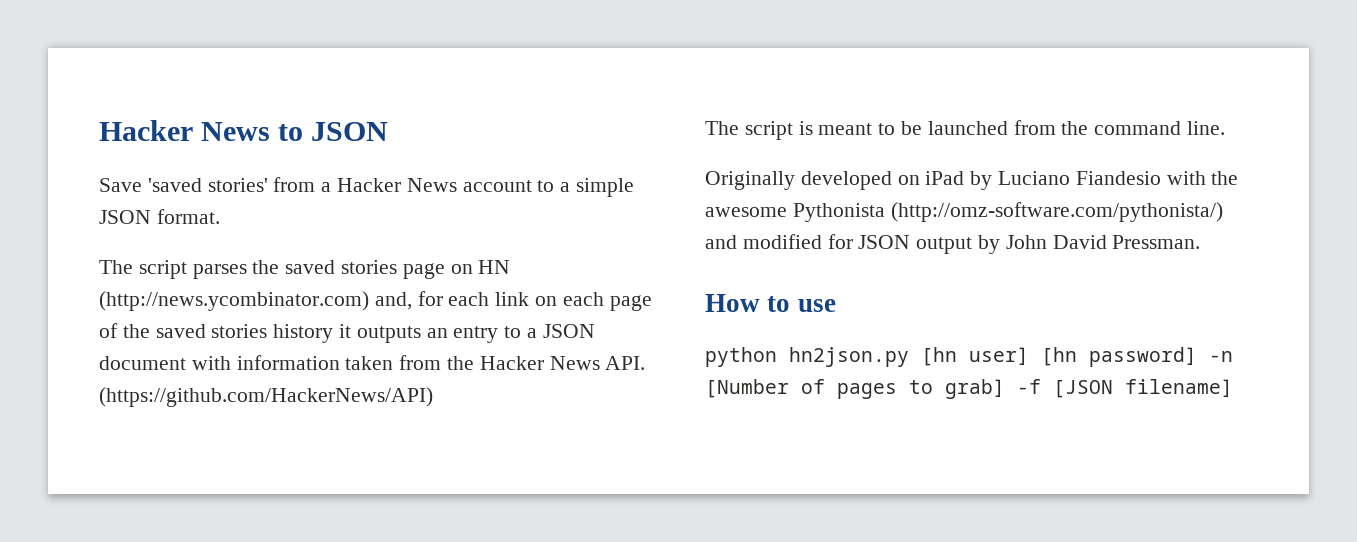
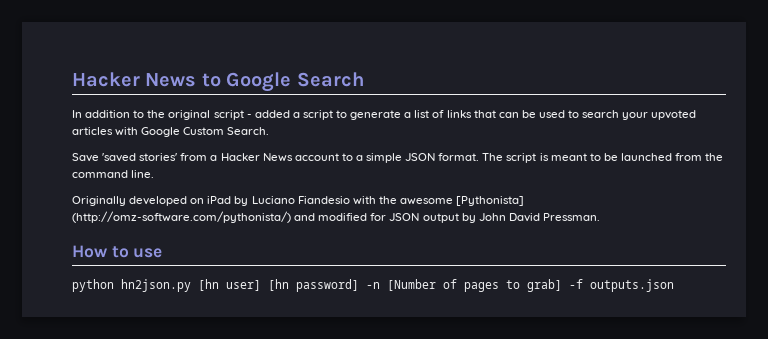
- Hacker News to JSON
+ Hacker News to Google Search
+ In addition to the original script - added a script to generate a list of links that can be used to search your upvoted articles with Google Custom Search.
- Save 'saved stories' from a Hacker News account to a simple JSON format.
- The script parses the saved stories page on HN (http://news.ycombinator.com) and, for each link on each page of the saved stories history it outputs an entry to a JSON document with information taken from the Hacker News API. (https://github.com/HackerNews/API)
- The script is meant to be launched from the command line.
+ Save 'saved stories' from a Hacker News account to a simple JSON format. The script is meant to be launched from the command line.
- Originally developed on iPad by Luciano Fiandesio with the awesome Pythonista (http://omz-software.com/pythonista/) and modified for JSON output by John David Pressman.
+ Originally developed on iPad by Luciano Fiandesio with the awesome [Pythonista] (http://omz-software.com/pythonista/) and modified for JSON output by John David Pressman.
- python hn2json.py [hn user] [hn password] -n [Number of pages to grab] -f [JSON filename]
+ python hn2json.py [hn user] [hn password] -n [Number of pages to grab] -f outputs.json

